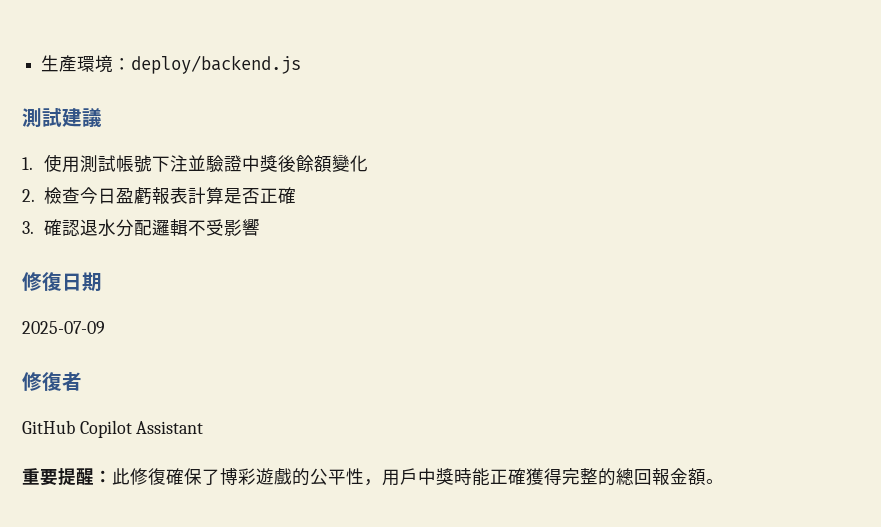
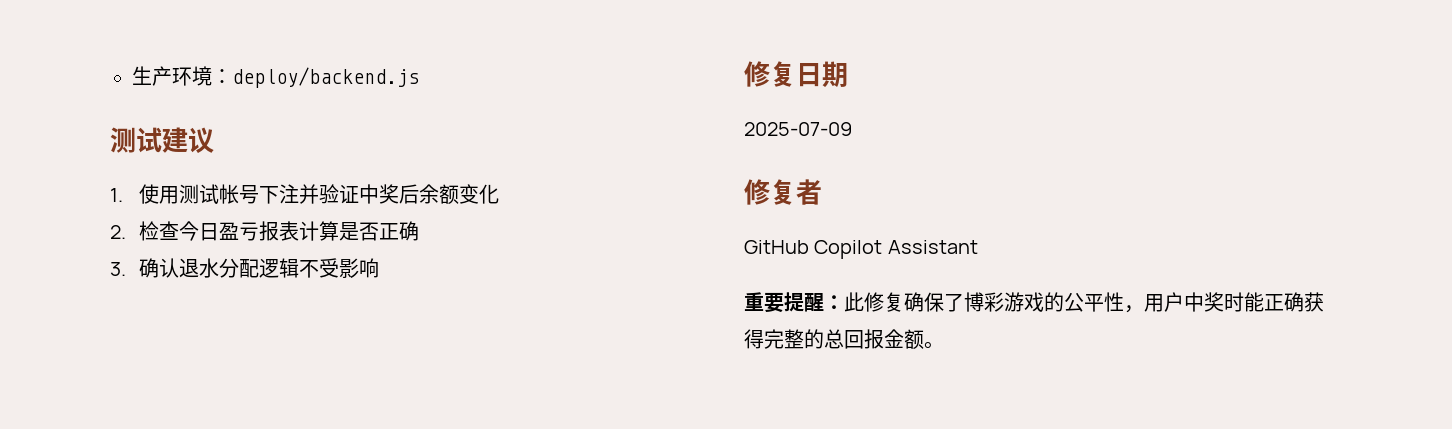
- 生產環境：deploy/backend.js
+ 生产环境：deploy/backend.js
- 測試建議
+ 测试建议
- 1.使用測試帳號下注並驗證中獎後餘額變化
+ 1.使用测试帐号下注并验证中奖后余额变化
- 2.檢查今日盈虧報表計算是否正確
+ 2.检查今日盈亏报表计算是否正确
- 3.確認退水分配邏輯不受影響
- 修復日期
+ 3.确认退水分配逻辑不受影响
+ 修复日期
- 修復者
+ 修复者
- 重要提醒：此修復確保了博彩遊戲的公平性，用戶中獎時能正確獲得完整的總回報金額。
+ 重要提醒：此修复确保了博彩游戏的公平性，用户中奖时能正确获得完整的总回报金额。

